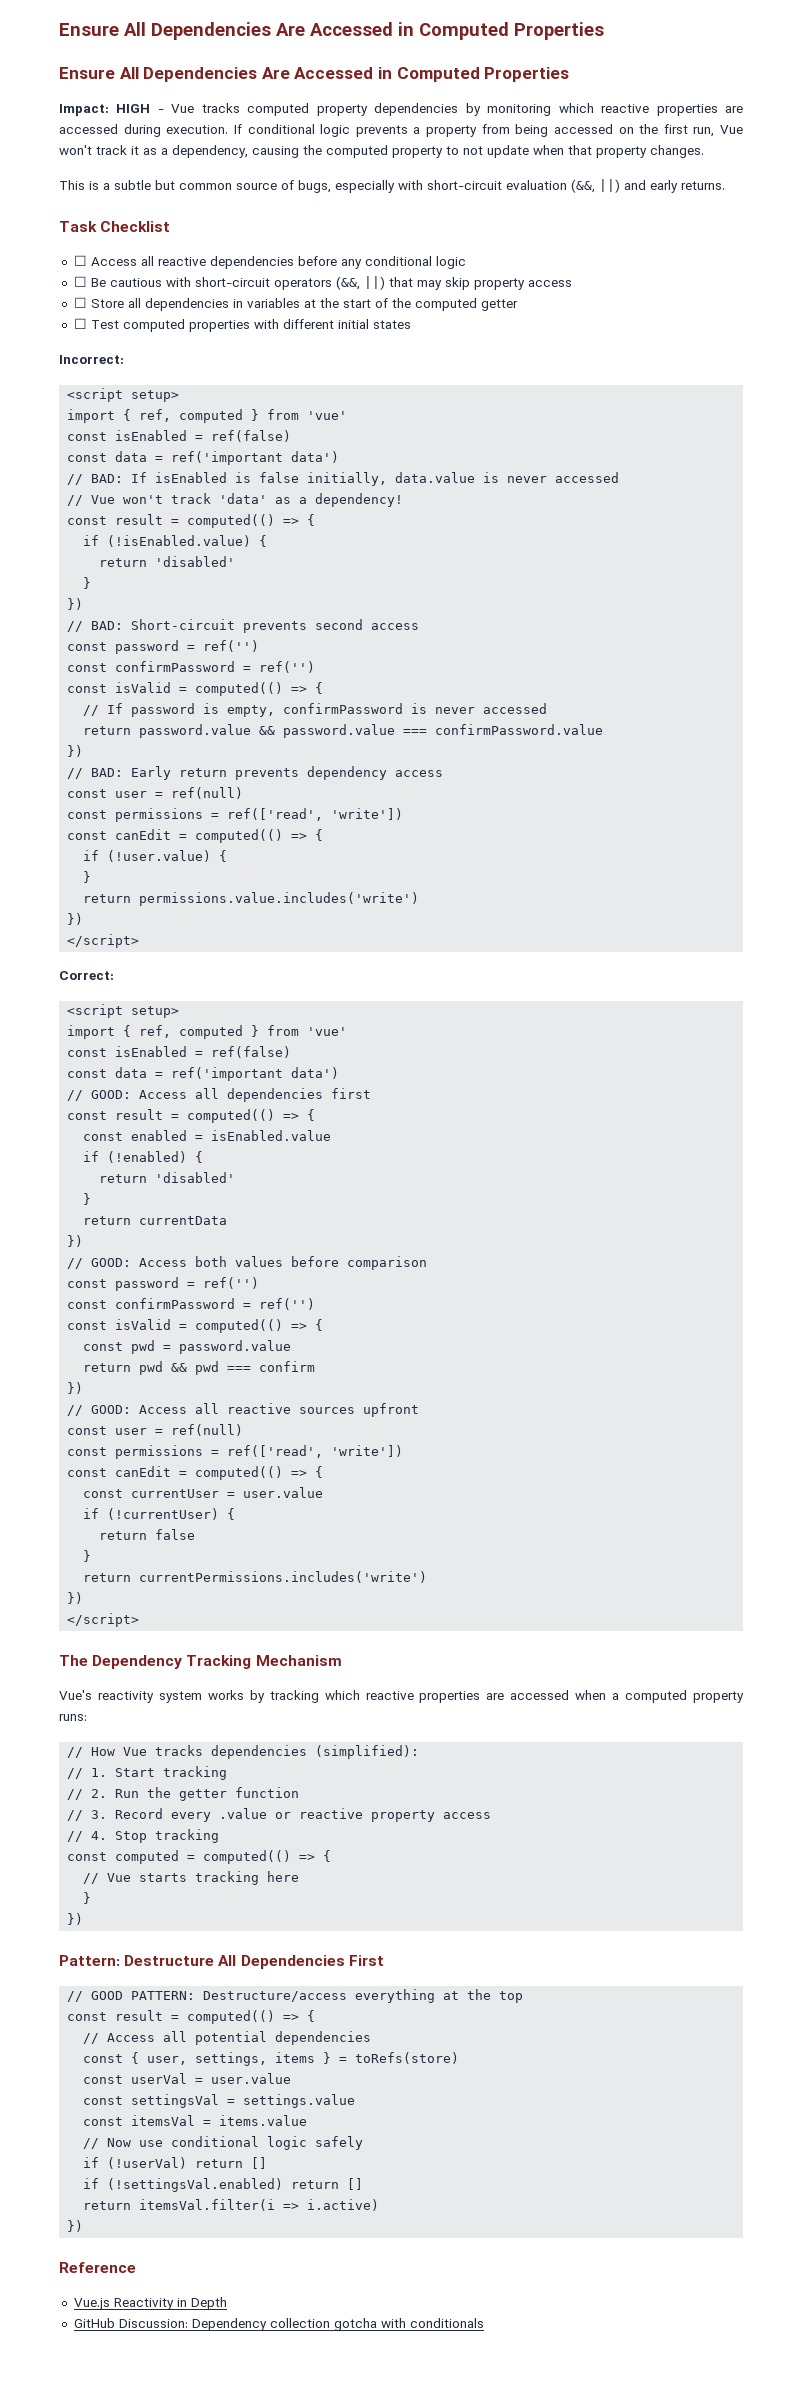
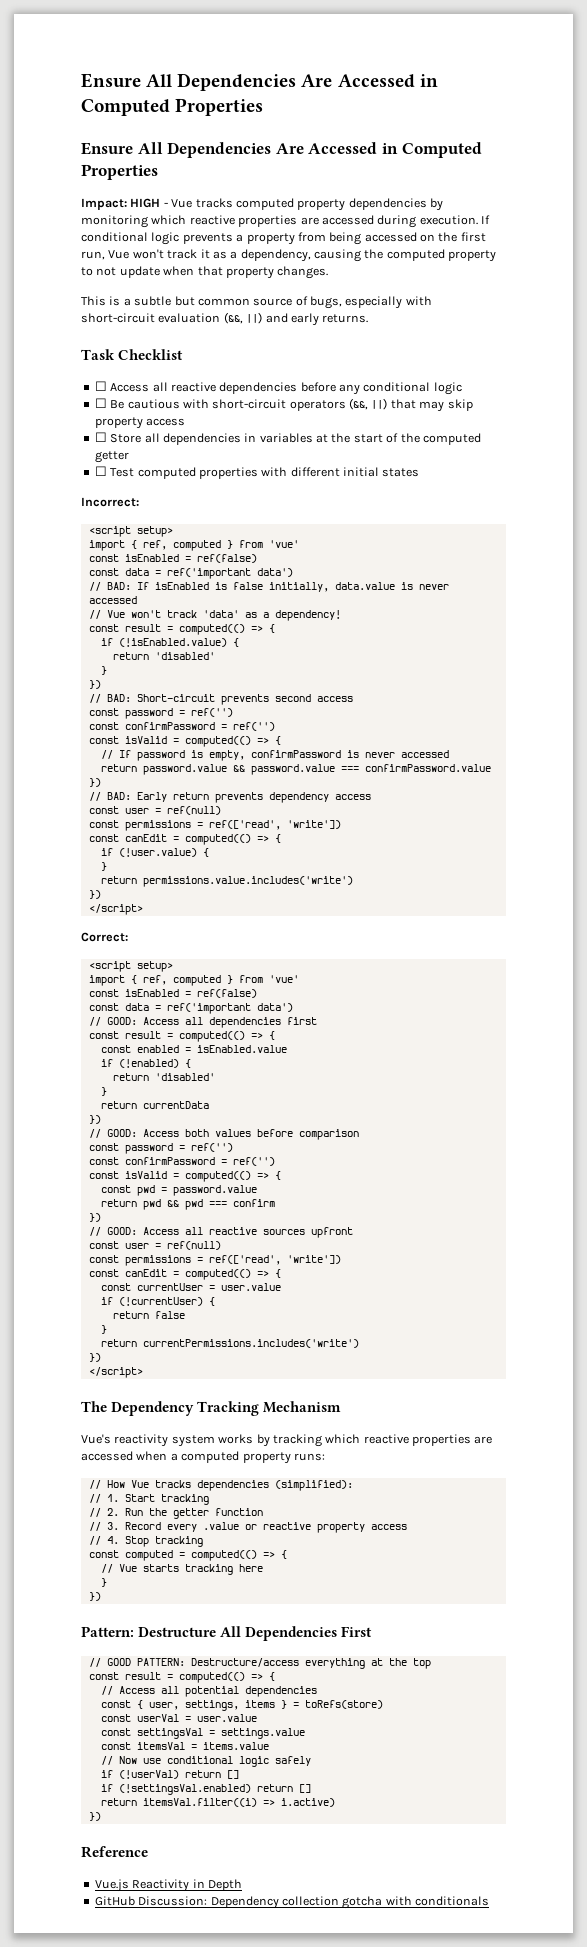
- return itemsVal.filter(i => i.active)
+ return itemsVal.filter((i) => i.active)

